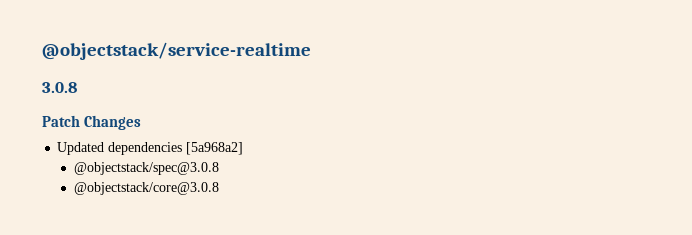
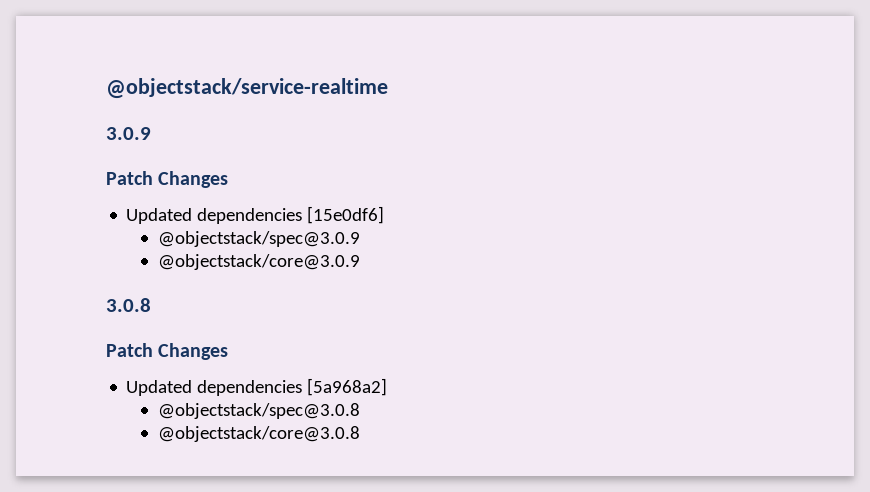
+ 3.0.9
+ Patch Changes
+ Updated dependencies [15e0df6]
+ @objectstack/spec@3.0.9
+ @objectstack/core@3.0.9

